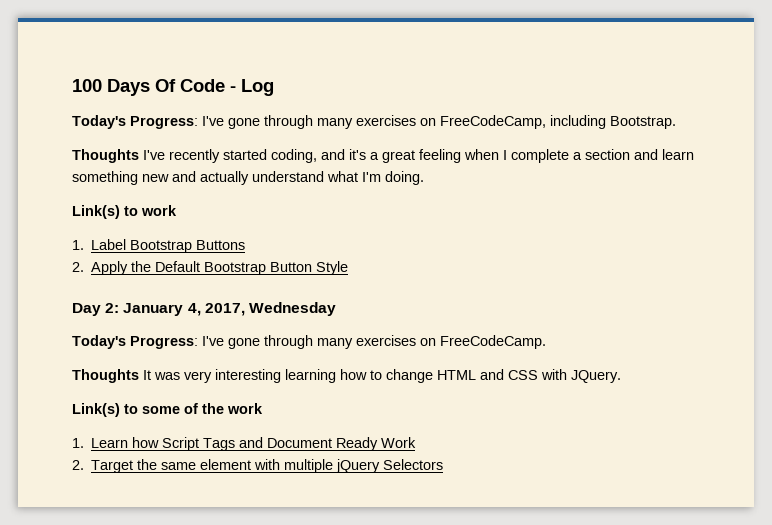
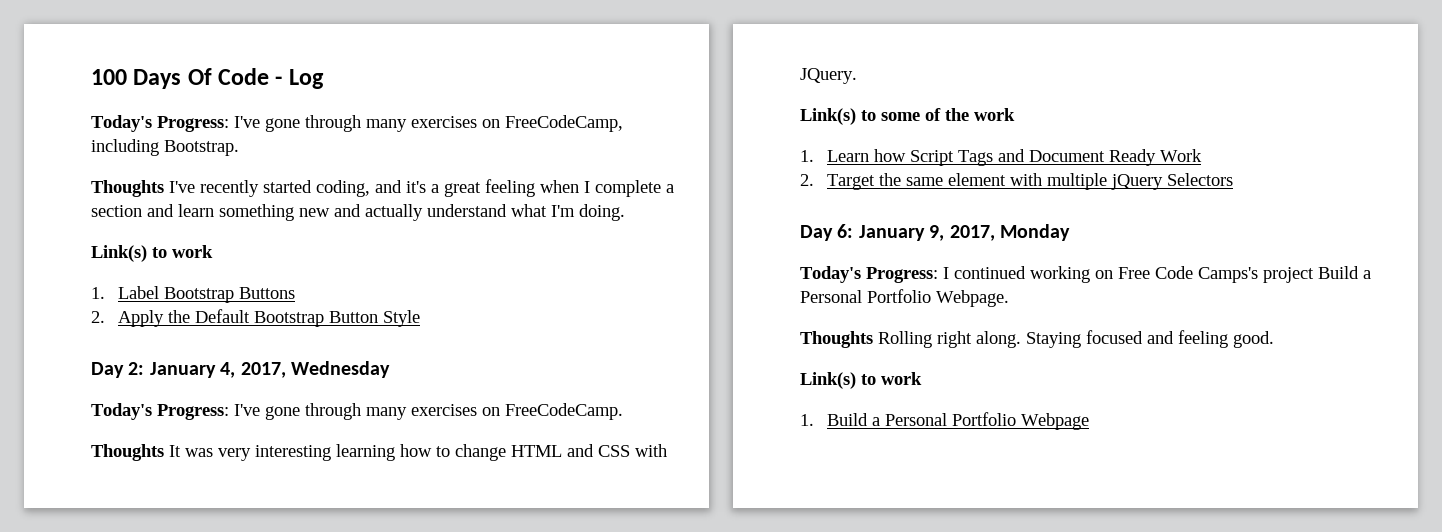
+ Day 6: January 9, 2017, Monday
+ Today's Progress: I continued working on Free Code Camps's project Build a Personal Portfolio Webpage.
+ Thoughts Rolling right along. Staying focused and feeling good.
+ Link(s) to work
+ 1. Build a Personal Portfolio Webpage

